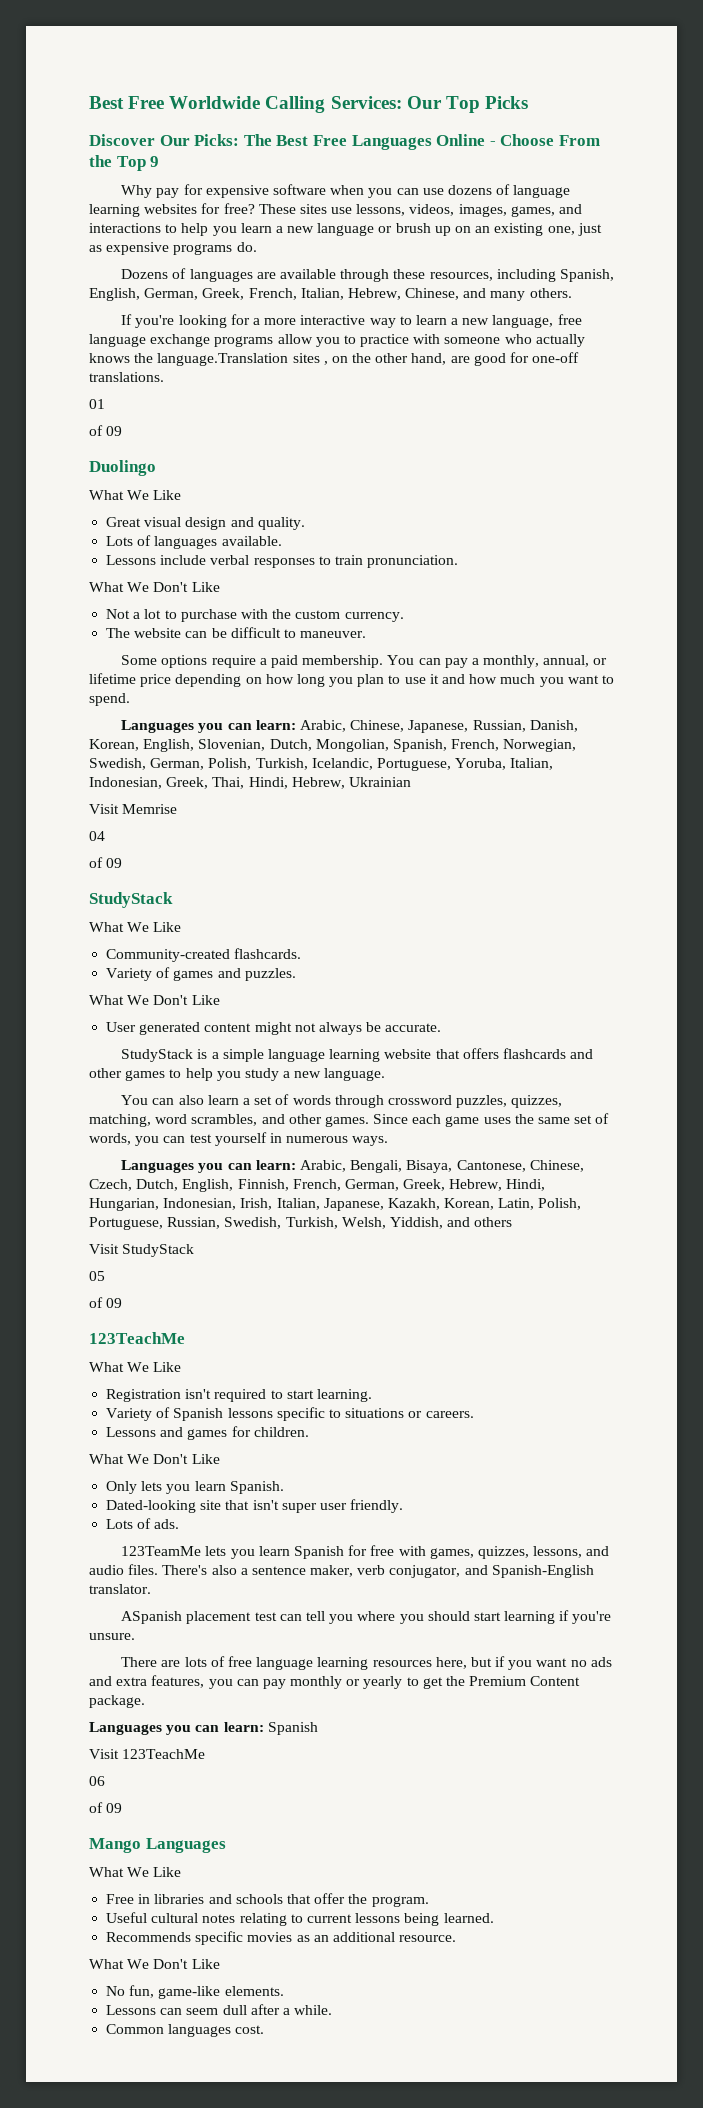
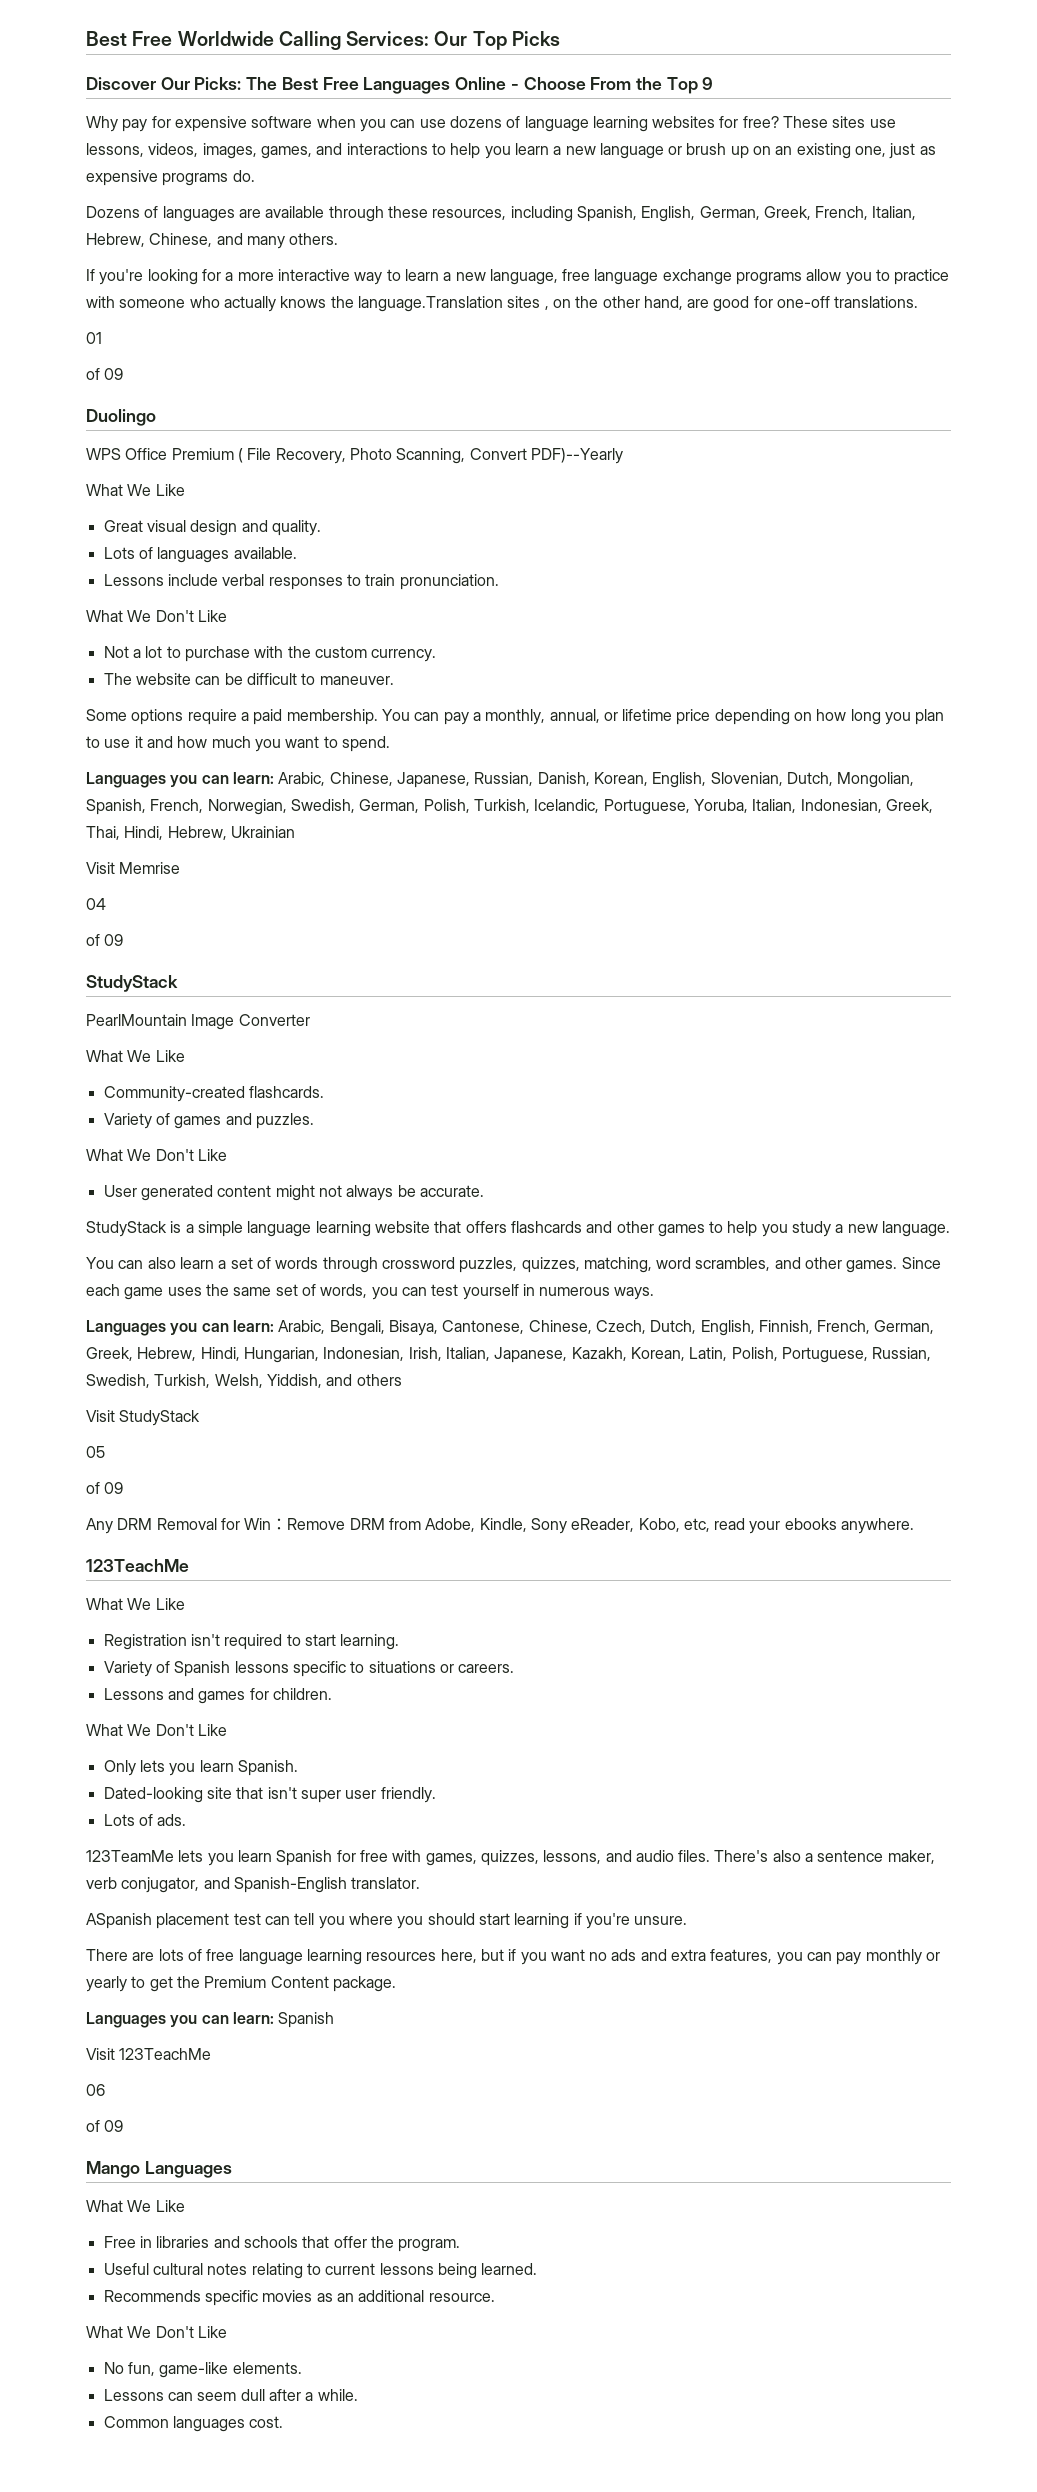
+ WPS Office Premium ( File Recovery, Photo Scanning, Convert PDF)--Yearly
+ PearlMountain Image Converter
+ Any DRM Removal for Win：Remove DRM from Adobe, Kindle, Sony eReader, Kobo, etc, read your ebooks anywhere.

